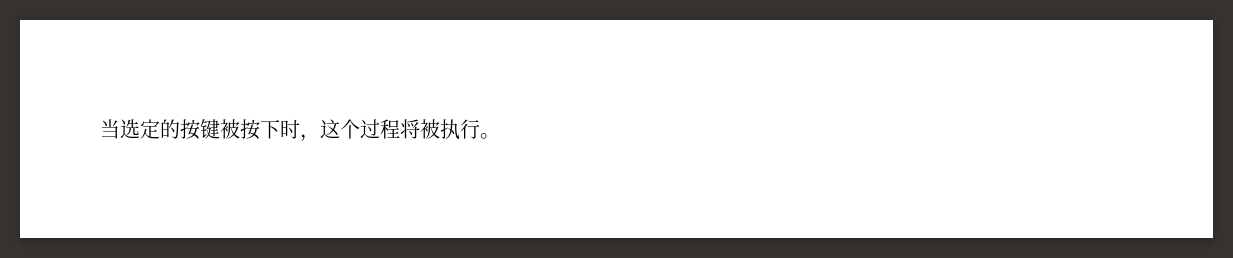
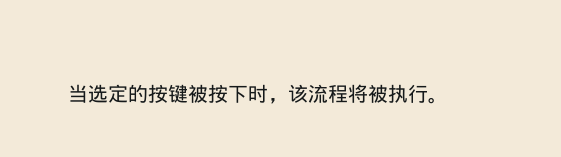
- 当选定的按键被按下时，这个过程将被执行。
+ 当选定的按键被按下时，该流程将被执行。

